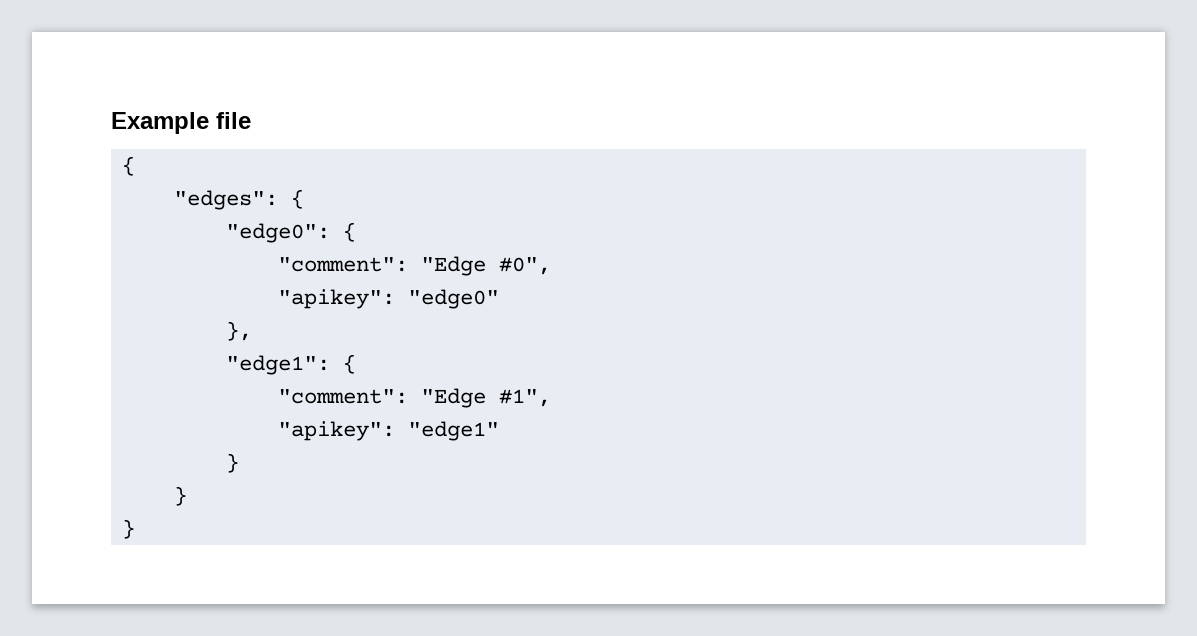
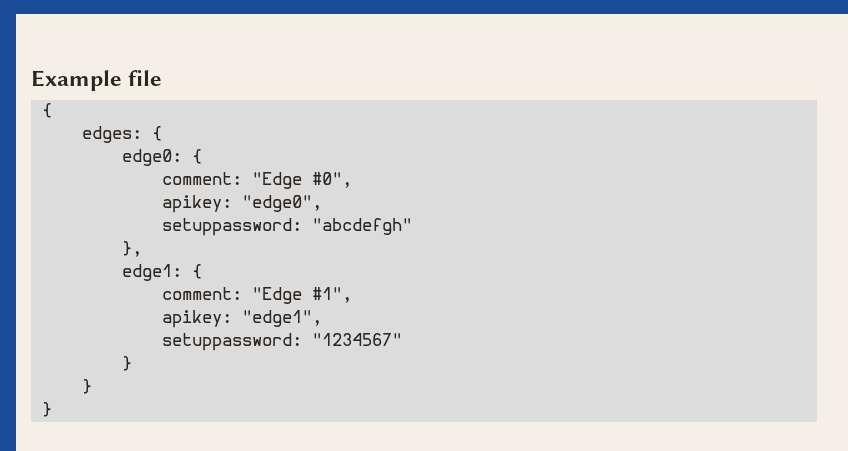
- "edges": {
- "edge0": {
- "comment": "Edge #0",
+ edges: {
+ edge0: {
+ comment: "Edge #0",
- "apikey": "edge0"
+ apikey: "edge0",
+ setuppassword: "abcdefgh"
- "edge1": {
- "comment": "Edge #1",
+ edge1: {
+ comment: "Edge #1",
- "apikey": "edge1"
+ apikey: "edge1",
+ setuppassword: "1234567"

